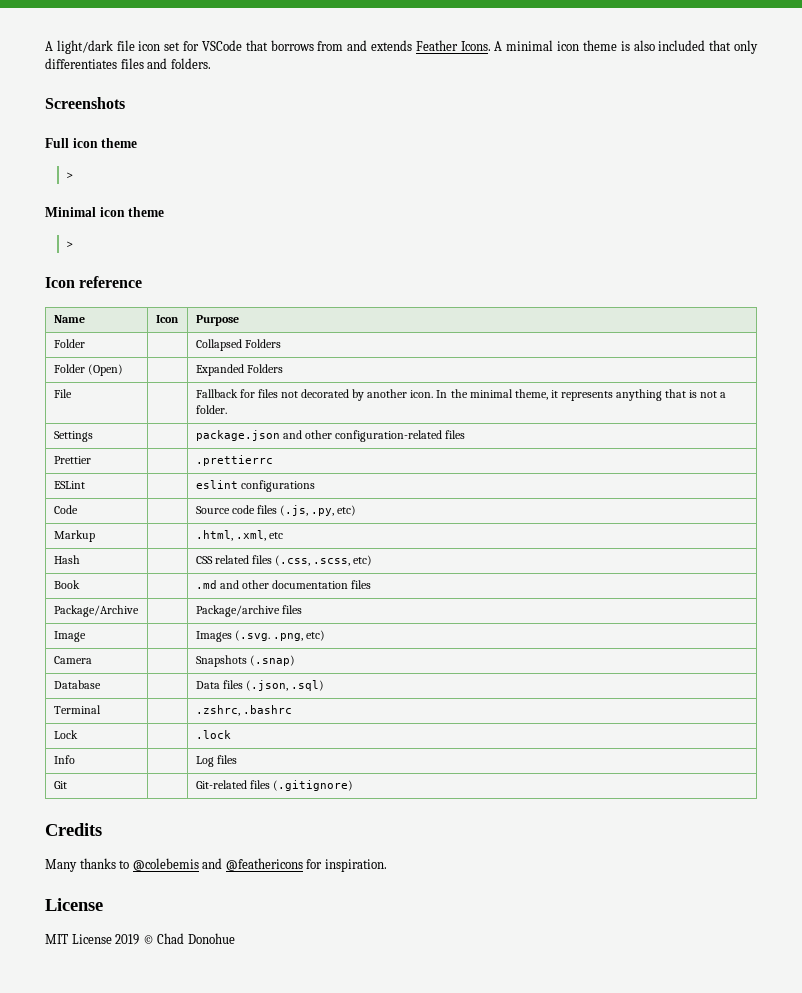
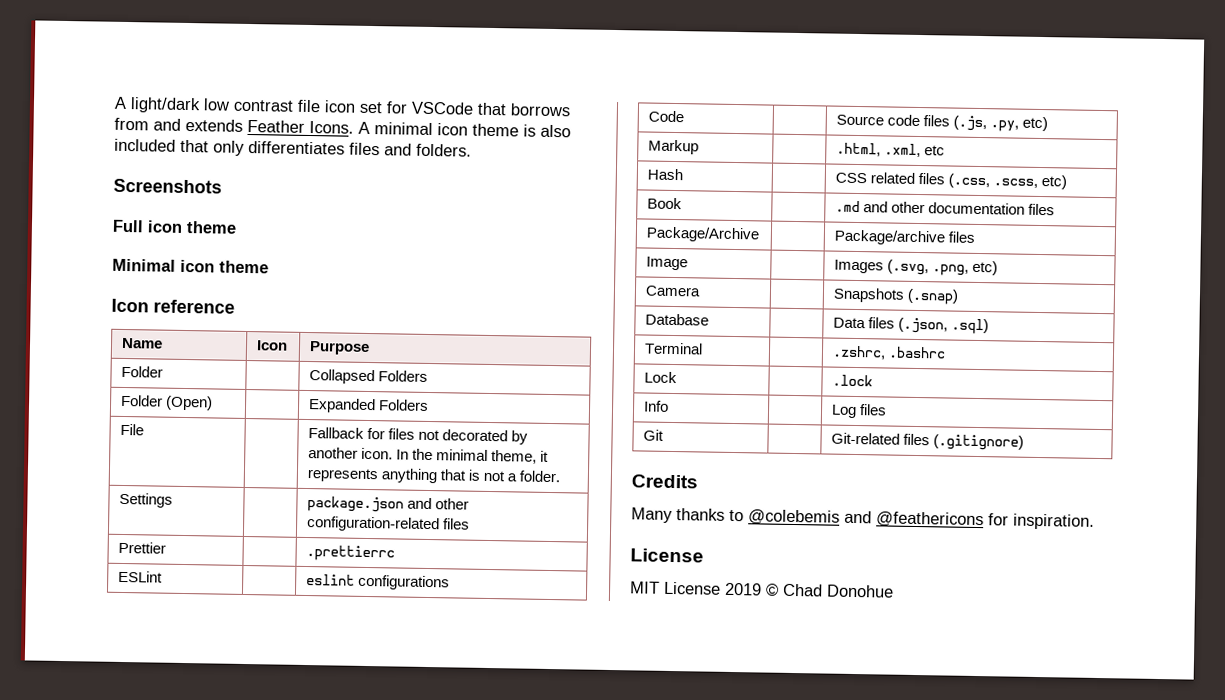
- A light/dark file icon set for VSCode that borrows from and extends Feather Icons.
+ A light/dark low contrast file icon set for VSCode that borrows from and extends Feather Icons.
  Full icon theme
- >
  Minimal icon theme
- >
- Image | | Images (.svg. .png, etc)
+ Image | | Images (.svg, .png, etc)

